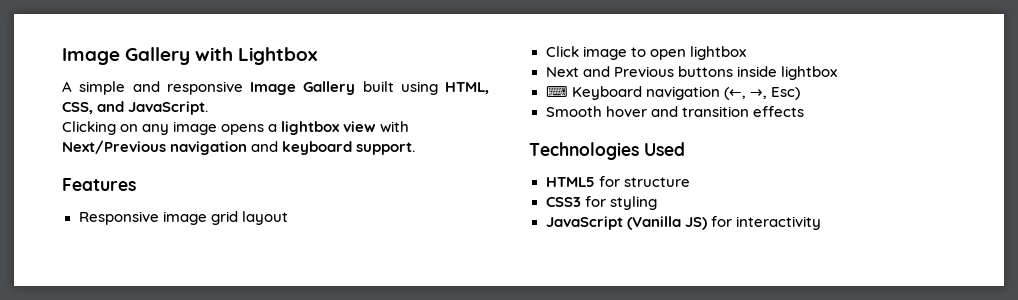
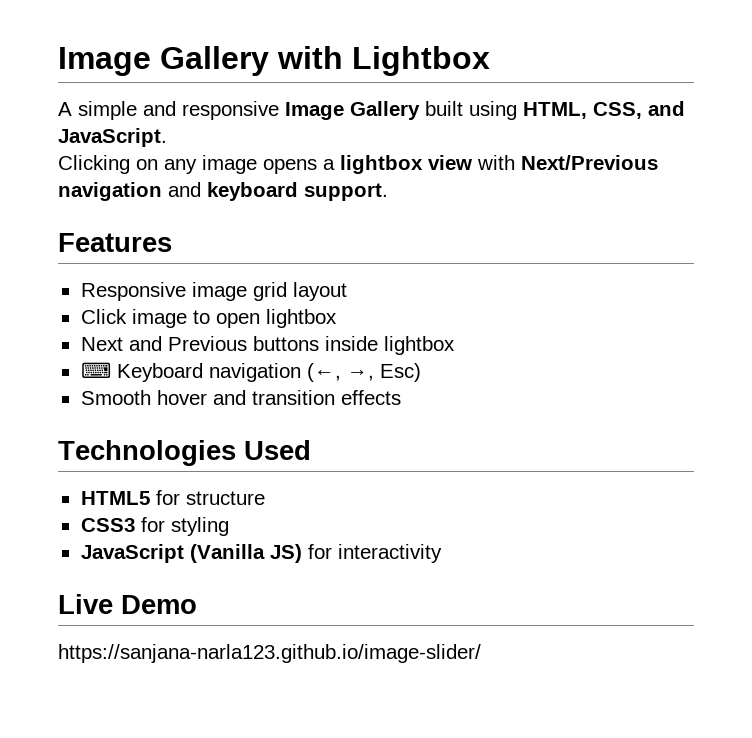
+ Live Demo
+ https://sanjana-narla123.github.io/image-slider/

